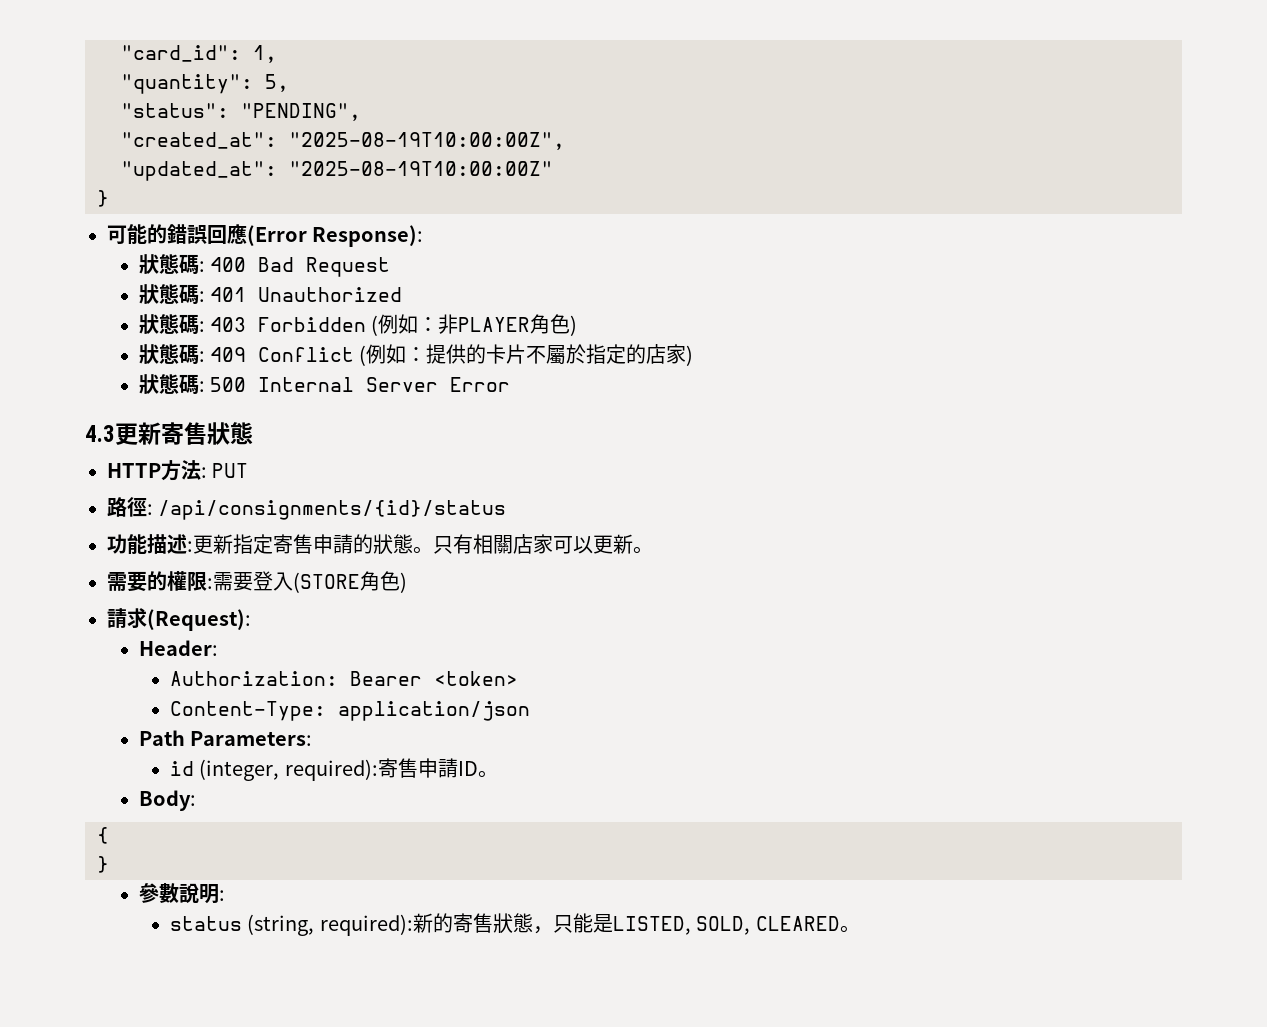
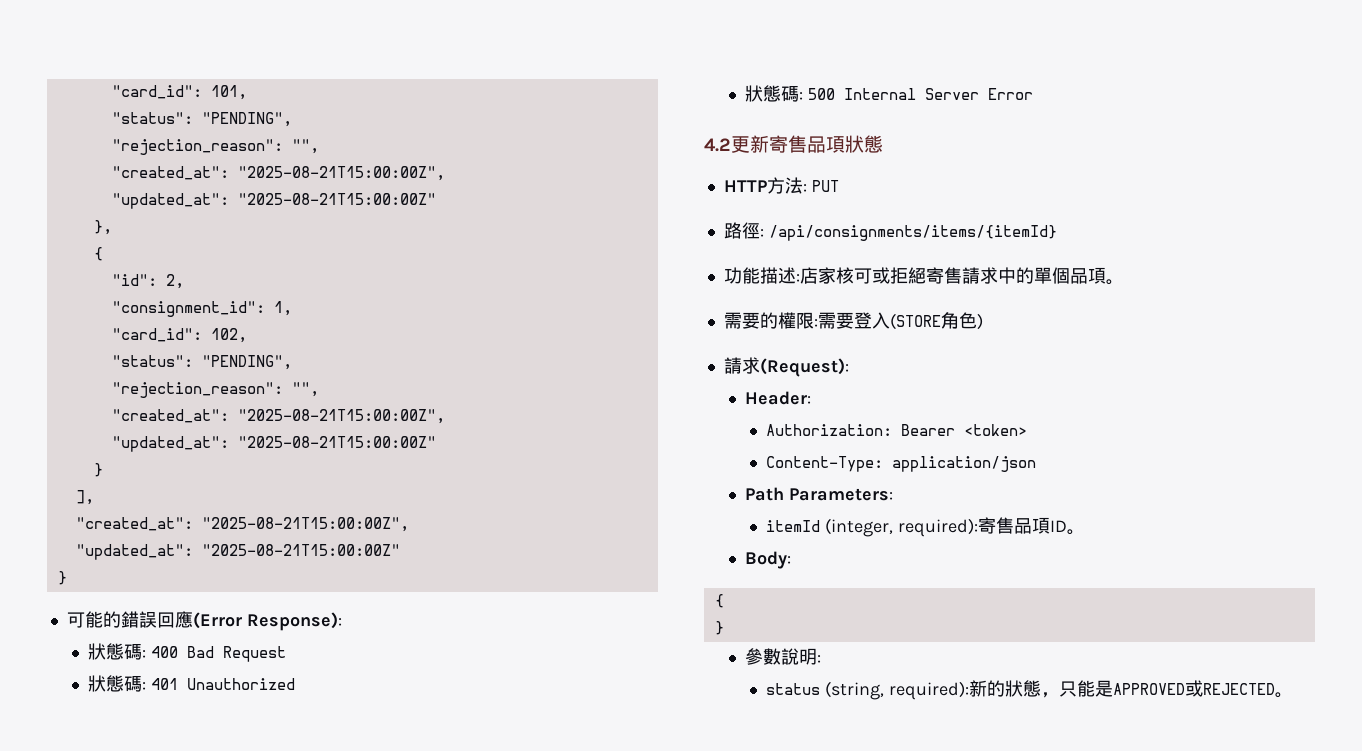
- "card_id": 1,
- "quantity": 5,
+ "card_id": 101,
  "status": "PENDING",
- "created_at": "2025-08-19T10:00:00Z",
- "updated_at": "2025-08-19T10:00:00Z"
+ "rejection_reason": "",
+ "created_at": "2025-08-21T15:00:00Z",
+ "updated_at": "2025-08-21T15:00:00Z"
+ },
+ {
+ "id": 2,
+ "consignment_id": 1,
+ "card_id": 102,
+ "status": "PENDING",
+ "rejection_reason": "",
+ "created_at": "2025-08-21T15:00:00Z",
+ "updated_at": "2025-08-21T15:00:00Z"
+ }
+ ],
+ "created_at": "2025-08-21T15:00:00Z",
+ "updated_at": "2025-08-21T15:00:00Z"
- 狀態碼: 403 Forbidden (例如：非PLAYER角色)
- 狀態碼: 409 Conflict (例如：提供的卡片不屬於指定的店家)
- 4.3更新寄售狀態
+ 4.2更新寄售品項狀態
- 路徑: /api/consignments/{id}/status
+ 路徑: /api/consignments/items/{itemId}
- 功能描述:更新指定寄售申請的狀態。只有相關店家可以更新。
+ 功能描述:店家核可或拒絕寄售請求中的單個品項。
- id (integer, required):寄售申請ID。
+ itemId (integer, required):寄售品項ID。
- status (string, required):新的寄售狀態，只能是LISTED, SOLD, CLEARED。
+ status (string, required):新的狀態，只能是APPROVED或REJECTED。

